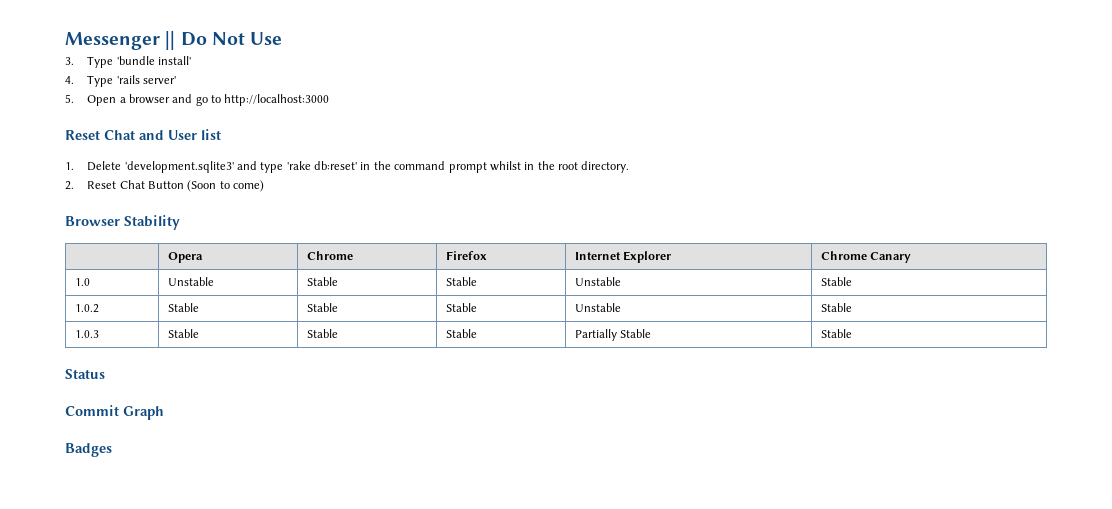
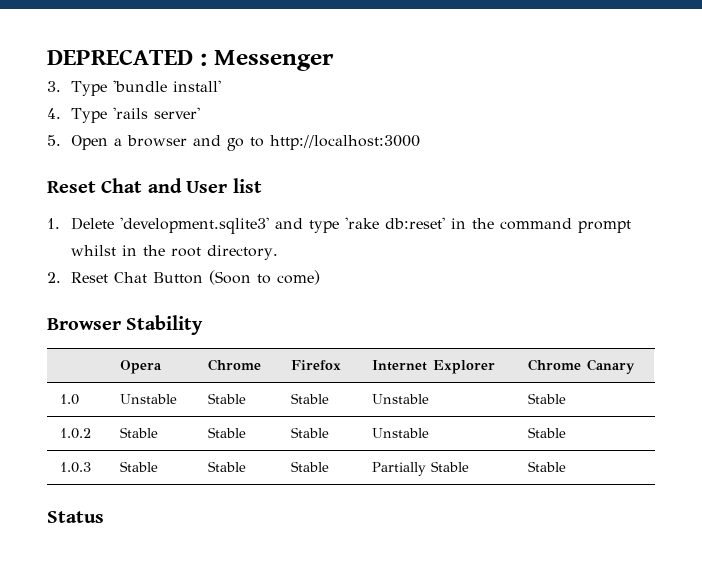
- Messenger || Do Not Use
+ DEPRECATED : Messenger
- Commit Graph
- Badges

